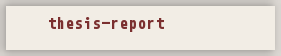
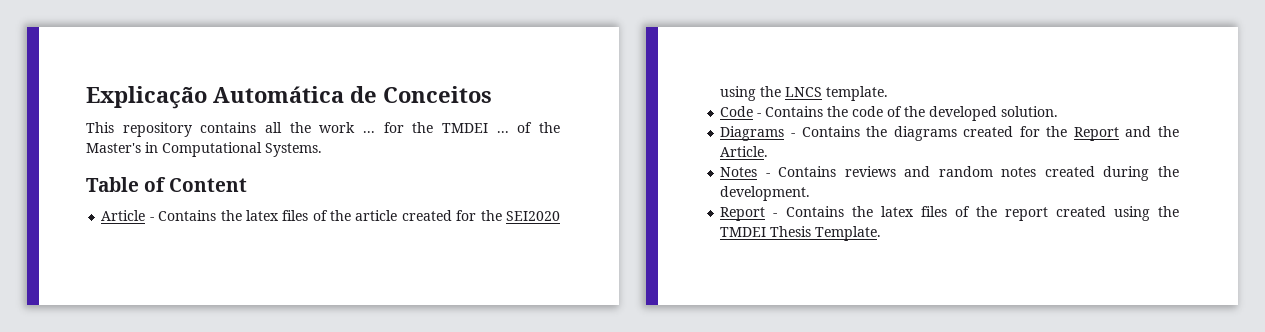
- thesis-report
+ Explicação Automática de Conceitos
+ This repository contains all the work ... for the TMDEI ... of the Master's in Computational Systems.
+ Table of Content
+ Article - Contains the latex files of the article created for the SEI2020 using the LNCS template.
+ Code - Contains the code of the developed solution.
+ Diagrams - Contains the diagrams created for the Report and the Article.
+ Notes - Contains reviews and random notes created during the development.
+ Report - Contains the latex files of the report created using the TMDEI Thesis Template.

